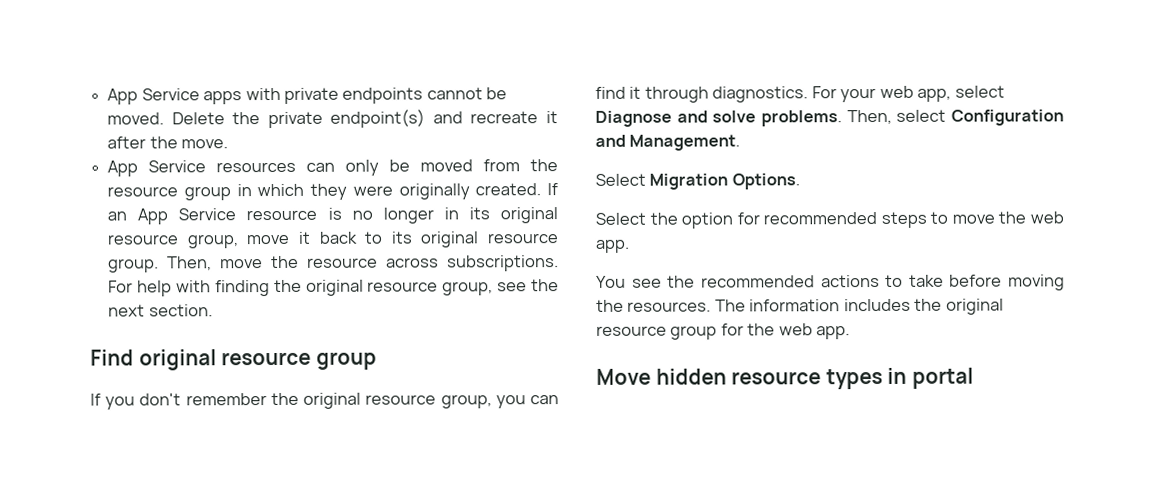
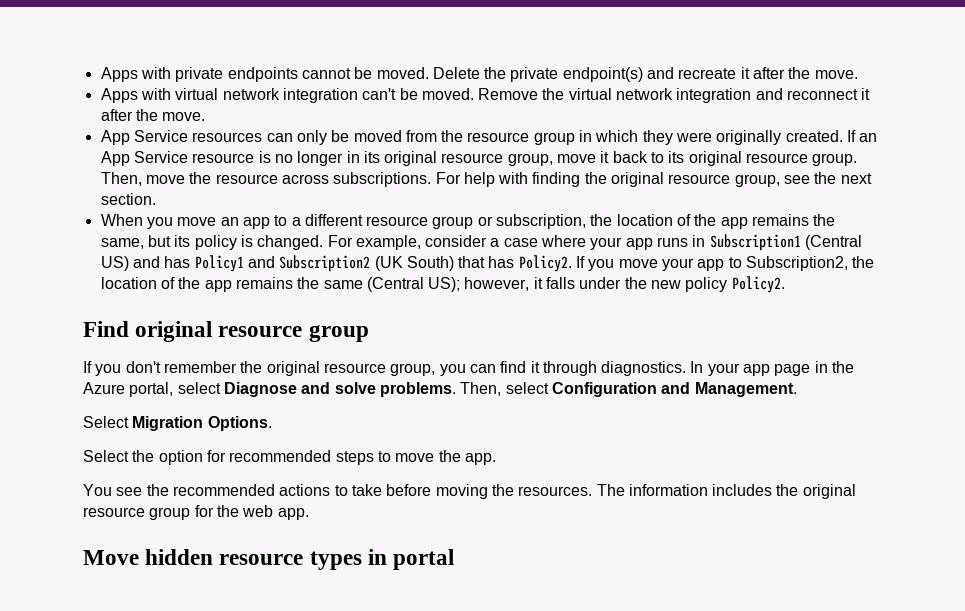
- App Service apps with private endpoints cannot be moved.
+ Apps with private endpoints cannot be moved.
+ Apps with virtual network integration can't be moved. Remove the virtual network integration and reconnect it after the move.
+ When you move an app to a different resource group or subscription, the location of the app remains the same, but its policy is changed. For example, consider a case where your app runs in Subscription1 (Central US) and has Policy1 and Subscription2 (UK South) that has Policy2. If you move your app to Subscription2, the location of the app remains the same (Central US); however, it falls under the new policy Policy2.
- For your web app, select Diagnose and solve problems.
+ In your app page in the Azure portal, select Diagnose and solve problems.
- Select the option for recommended steps to move the web app.
+ Select the option for recommended steps to move the app.

